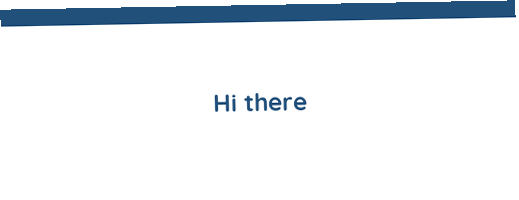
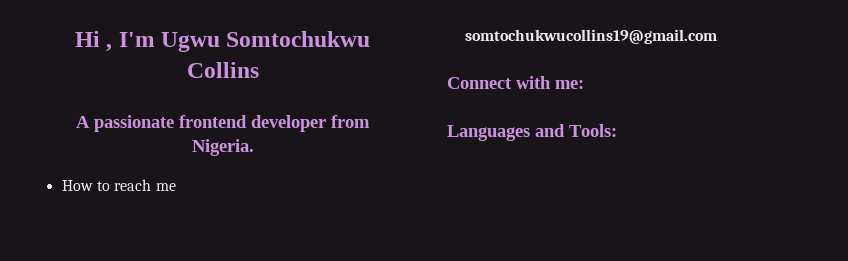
- Hi there
+ Hi , I'm Ugwu Somtochukwu Collins
+ A passionate frontend developer from Nigeria.
+ How to reach me somtochukwucollins19@gmail.com
+ Connect with me:
+ Languages and Tools:

